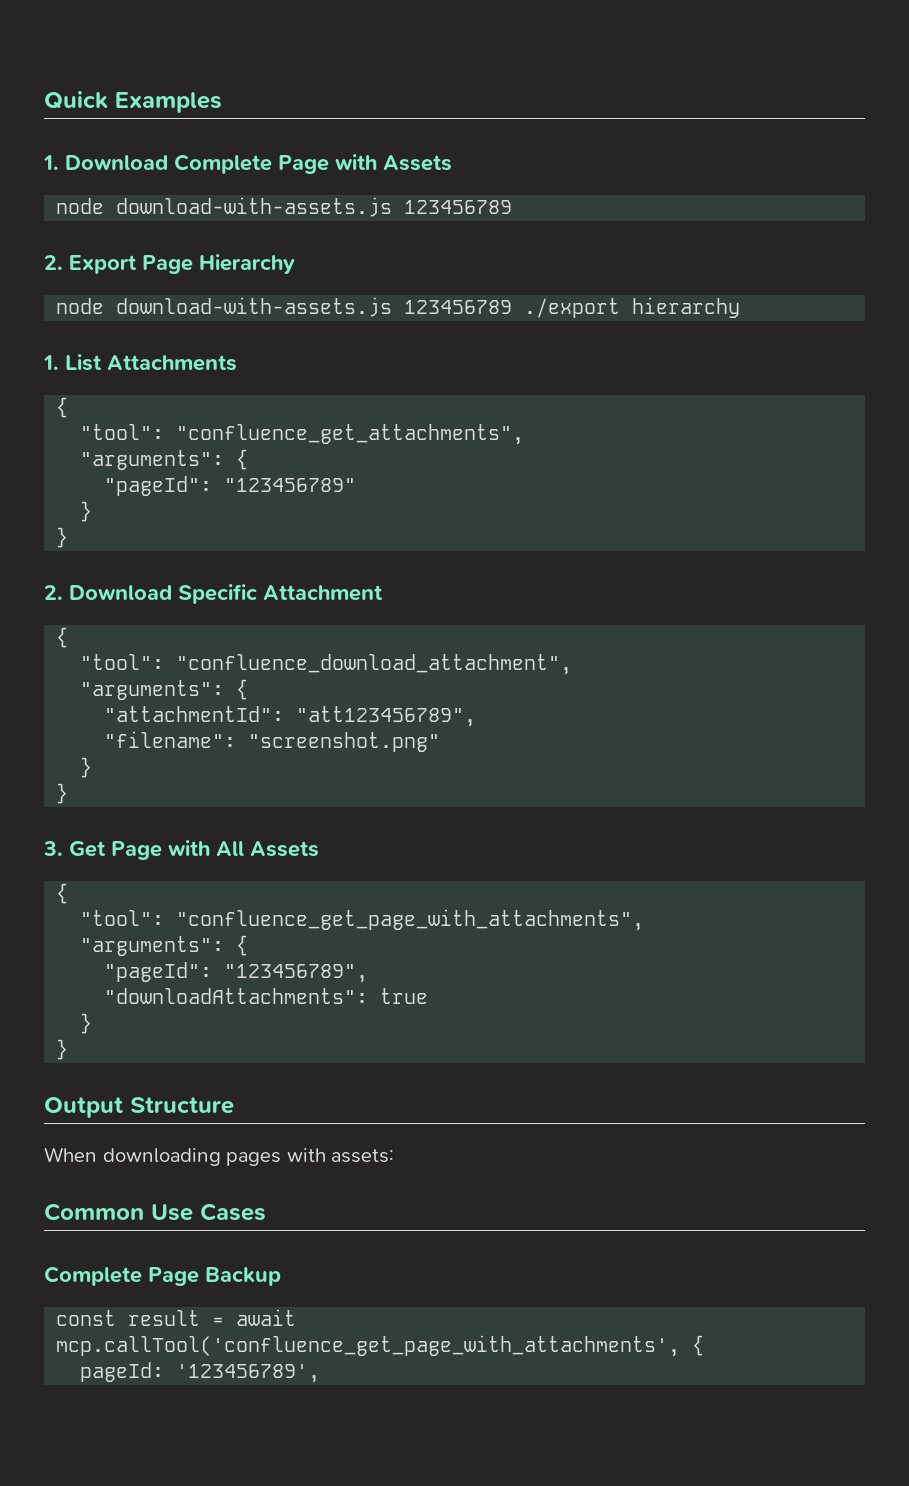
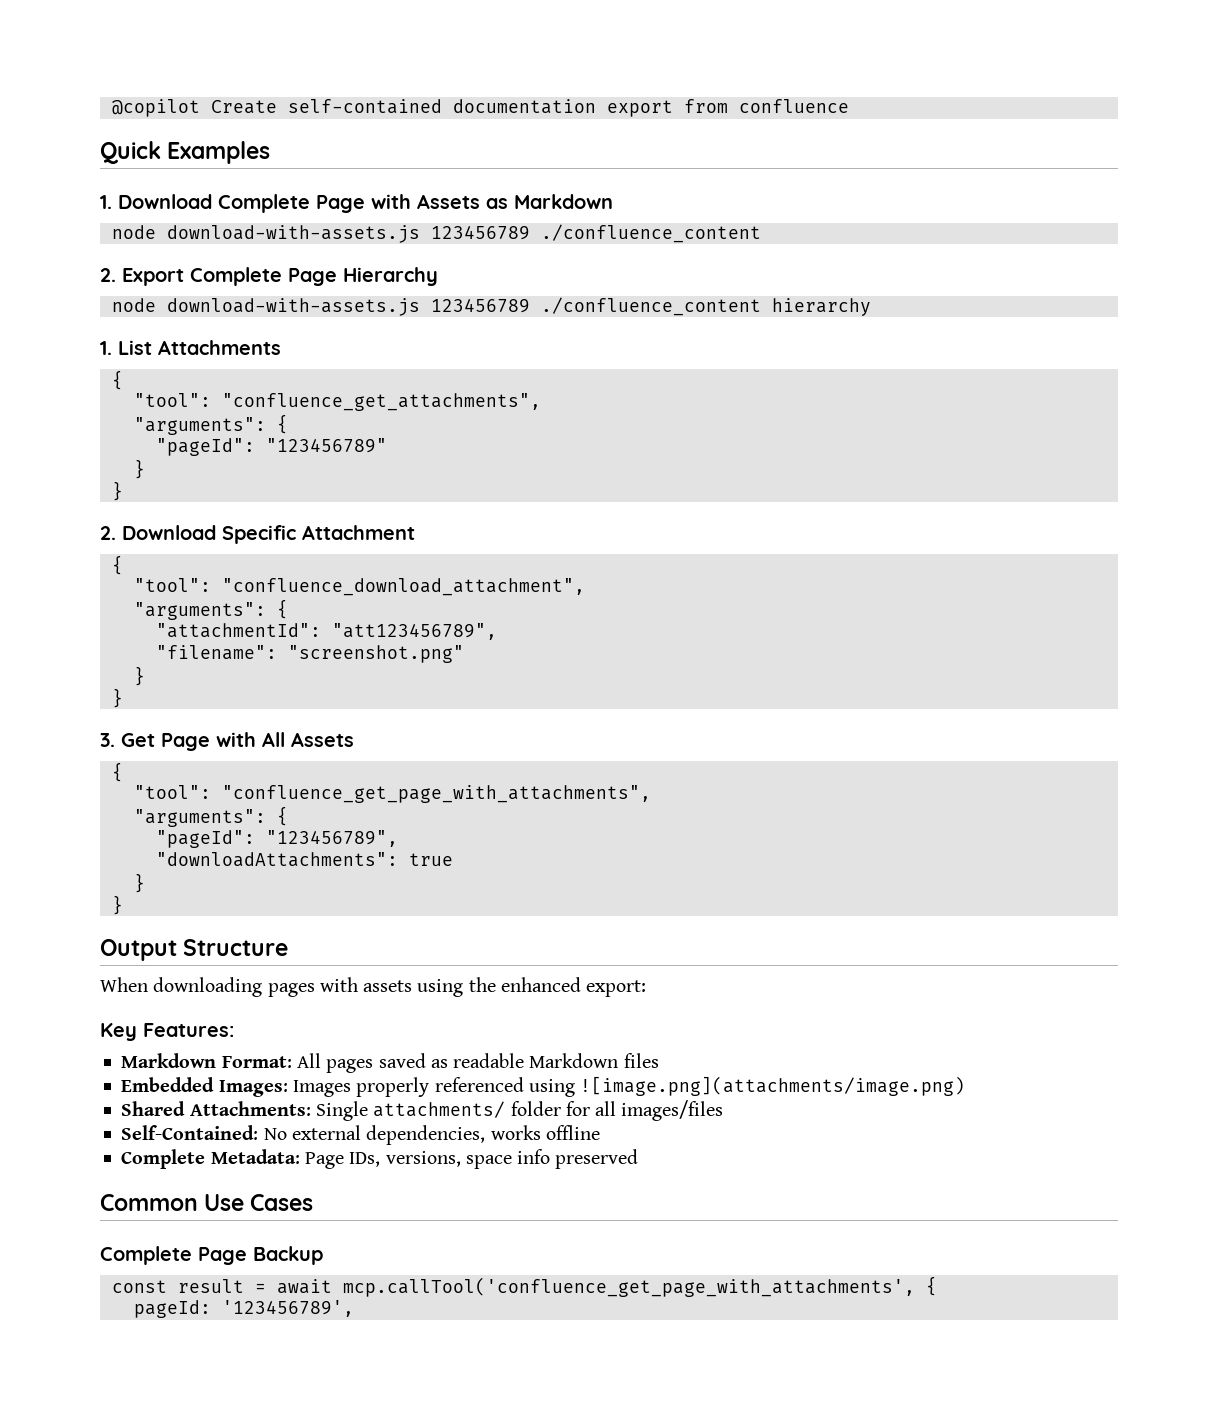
+ @copilot Create self-contained documentation export from confluence
- 1. Download Complete Page with Assets
- node download-with-assets.js 123456789
+ 1. Download Complete Page with Assets as Markdown
+ node download-with-assets.js 123456789 ./confluence_content
- 2. Export Page Hierarchy
+ 2. Export Complete Page Hierarchy
- node download-with-assets.js 123456789 ./export hierarchy
+ node download-with-assets.js 123456789 ./confluence_content hierarchy
- When downloading pages with assets:
+ When downloading pages with assets using the enhanced export:
+ Key Features:
+ Markdown Format: All pages saved as readable Markdown files
+ Embedded Images: Images properly referenced using ![image.png](attachments/image.png)
+ Shared Attachments: Single attachments/ folder for all images/files
+ Self-Contained: No external dependencies, works offline
+ Complete Metadata: Page IDs, versions, space info preserved

